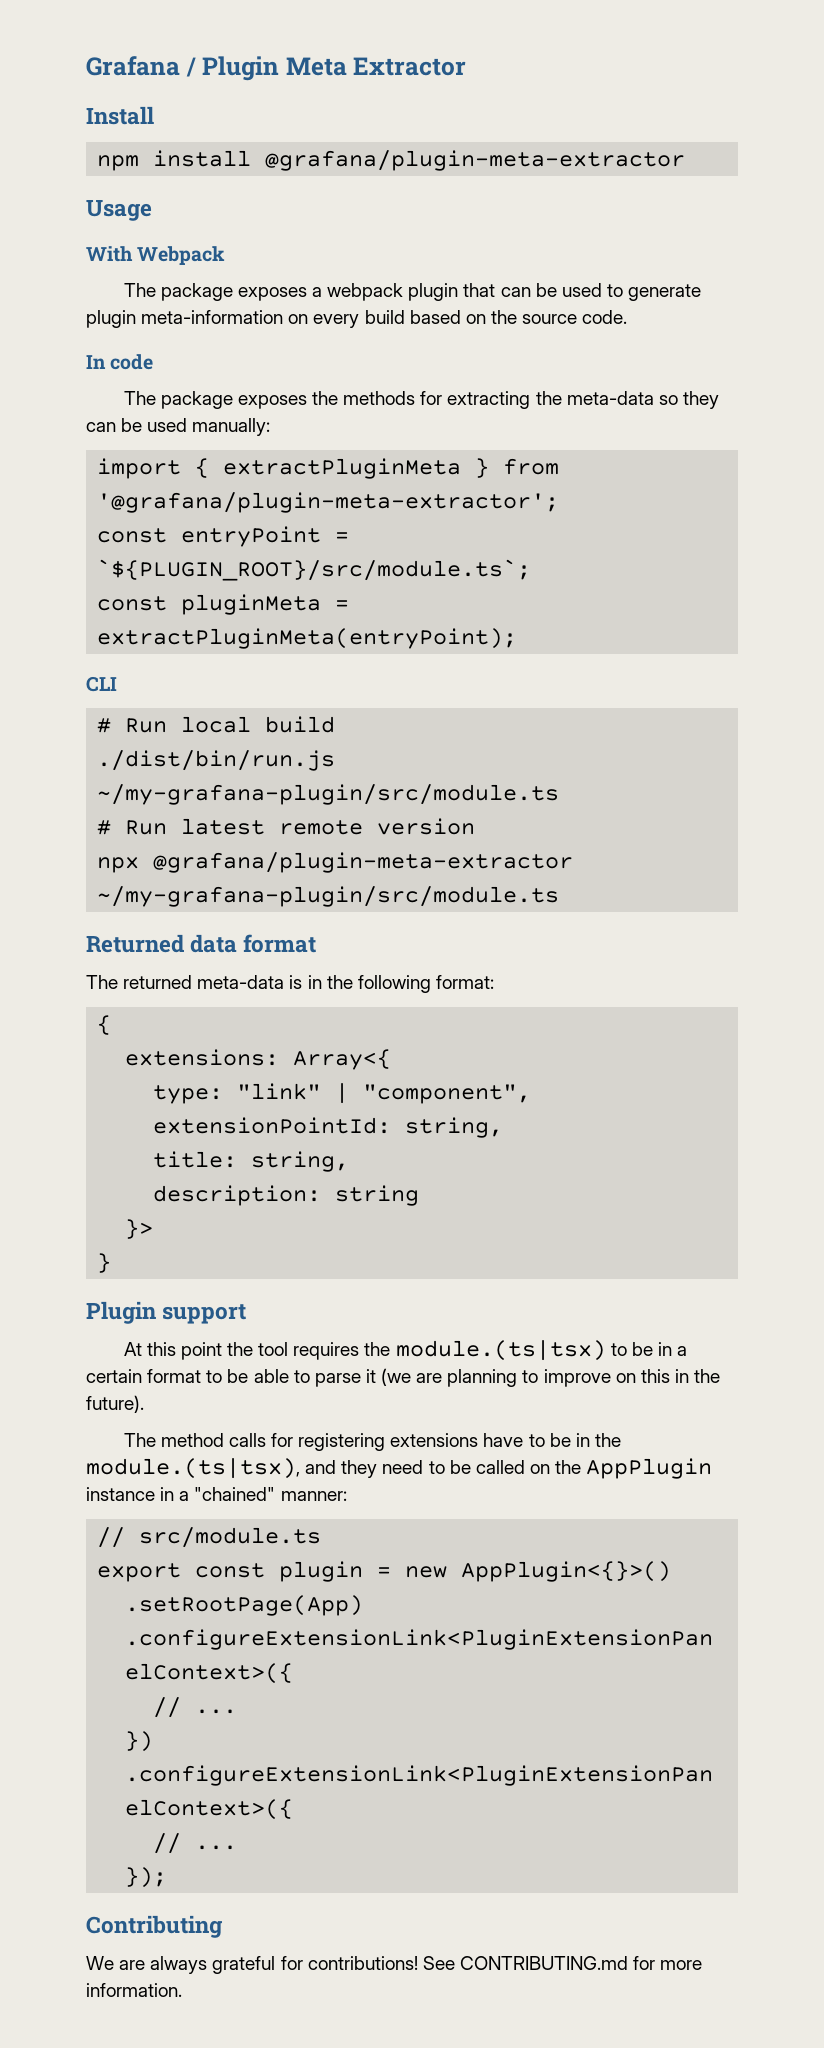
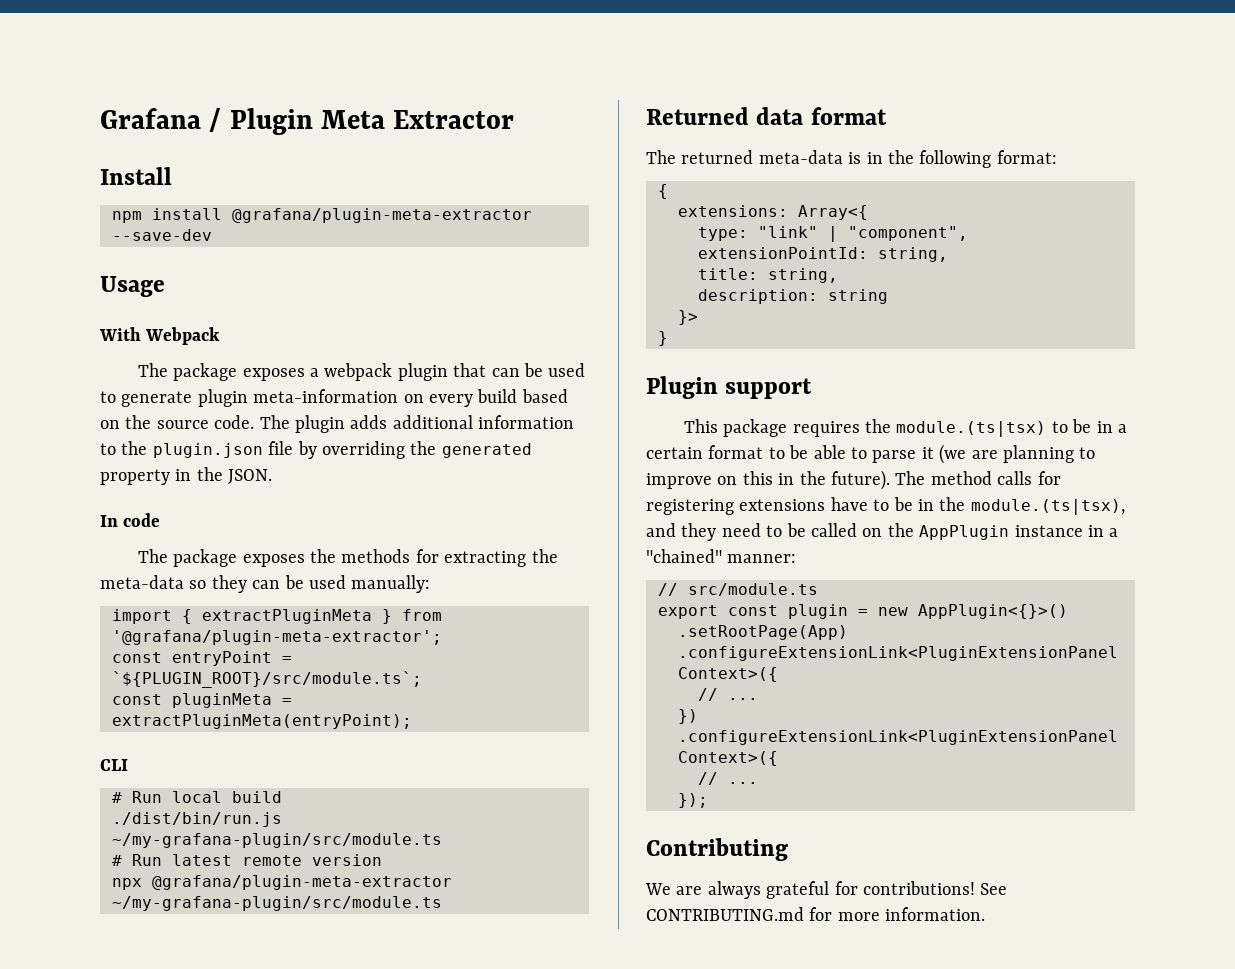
- npm install @grafana/plugin-meta-extractor
+ npm install @grafana/plugin-meta-extractor --save-dev
+ The plugin adds additional information to the plugin.json file by overriding the generated property in the JSON.
- At this point the tool requires the module.(ts|tsx) to be in a certain format to be able to parse it (we are planning to improve on this in the future).
- The method calls for registering extensions have to be in the module.(ts|tsx), and they need to be called on the AppPlugin instance in a "chained" manner:
+ This package requires the module.(ts|tsx) to be in a certain format to be able to parse it (we are planning to improve on this in the future). The method calls for registering extensions have to be in the module.(ts|tsx), and they need to be called on the AppPlugin instance in a "chained" manner:

